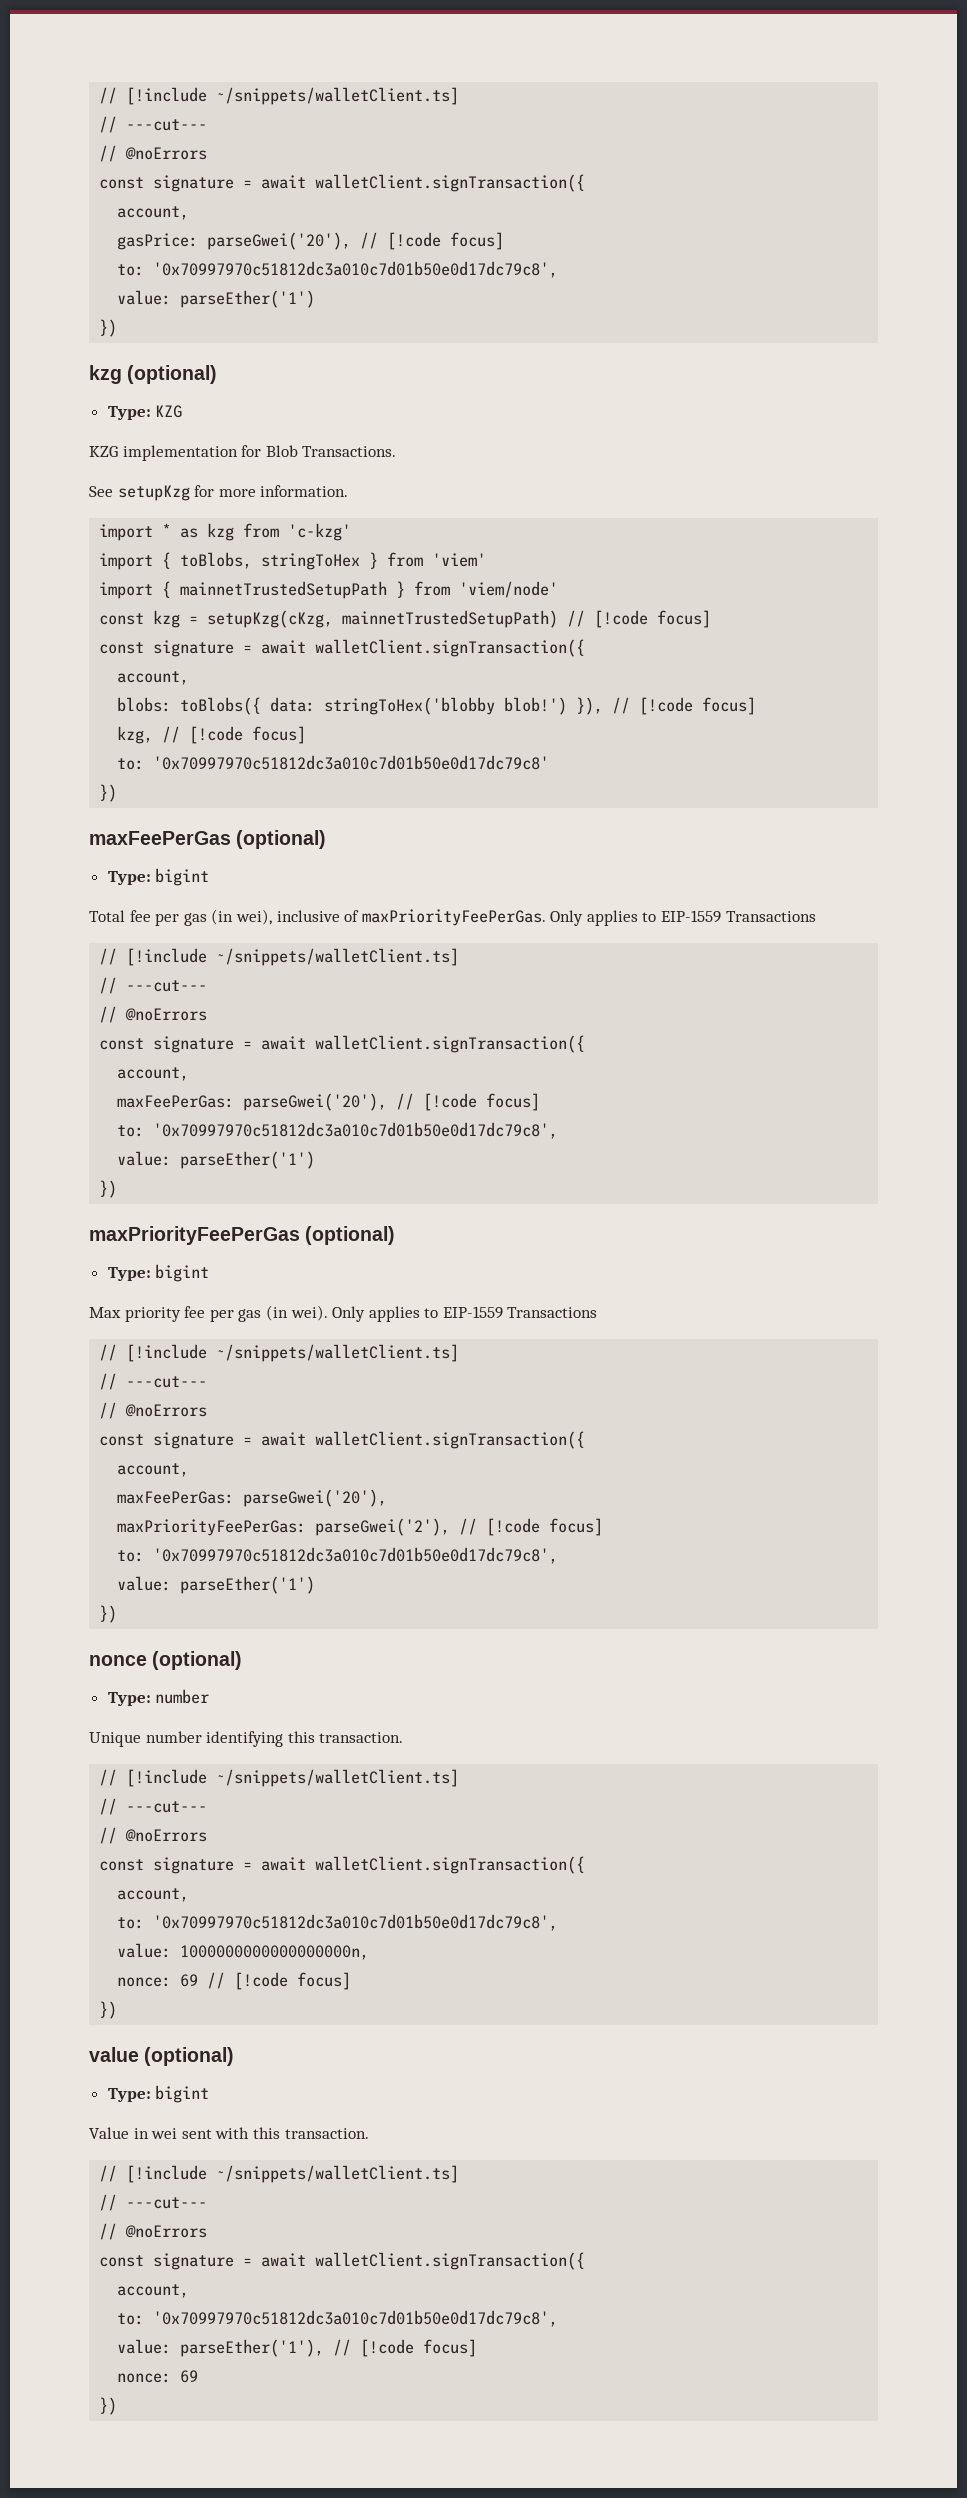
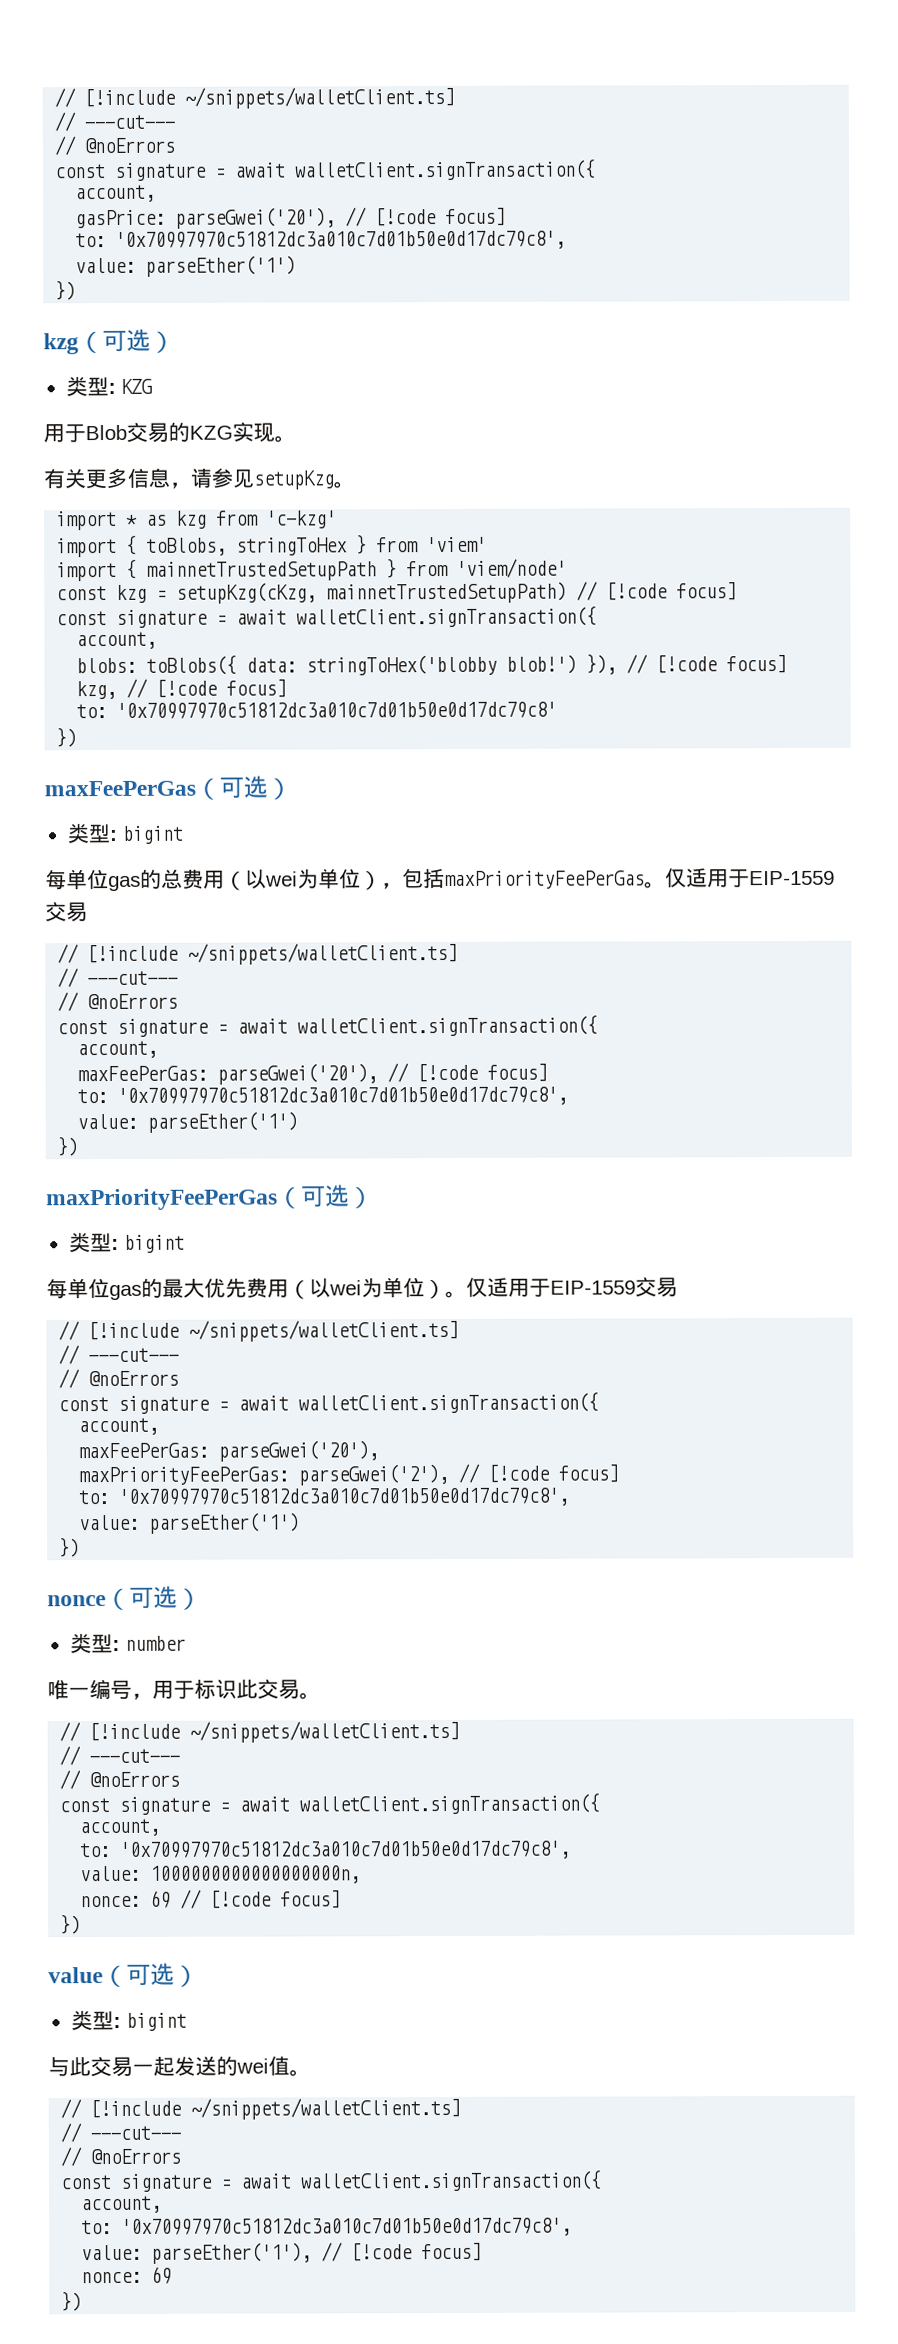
- kzg (optional)
- Type: KZG
- KZG implementation for Blob Transactions.
- See setupKzg for more information.
+ kzg（可选）
+ 类型: KZG
+ 用于Blob交易的KZG实现。
+ 有关更多信息，请参见setupKzg。
- maxFeePerGas (optional)
- Type: bigint
- Total fee per gas (in wei), inclusive of maxPriorityFeePerGas. Only applies to EIP-1559 Transactions
+ maxFeePerGas（可选）
+ 类型: bigint
+ 每单位gas的总费用（以wei为单位），包括maxPriorityFeePerGas。仅适用于EIP-1559交易
- maxPriorityFeePerGas (optional)
- Type: bigint
- Max priority fee per gas (in wei). Only applies to EIP-1559 Transactions
+ maxPriorityFeePerGas（可选）
+ 类型: bigint
+ 每单位gas的最大优先费用（以wei为单位）。仅适用于EIP-1559交易
- nonce (optional)
- Type: number
- Unique number identifying this transaction.
+ nonce（可选）
+ 类型: number
+ 唯一编号，用于标识此交易。
- value (optional)
- Type: bigint
- Value in wei sent with this transaction.
+ value（可选）
+ 类型: bigint
+ 与此交易一起发送的wei值。

